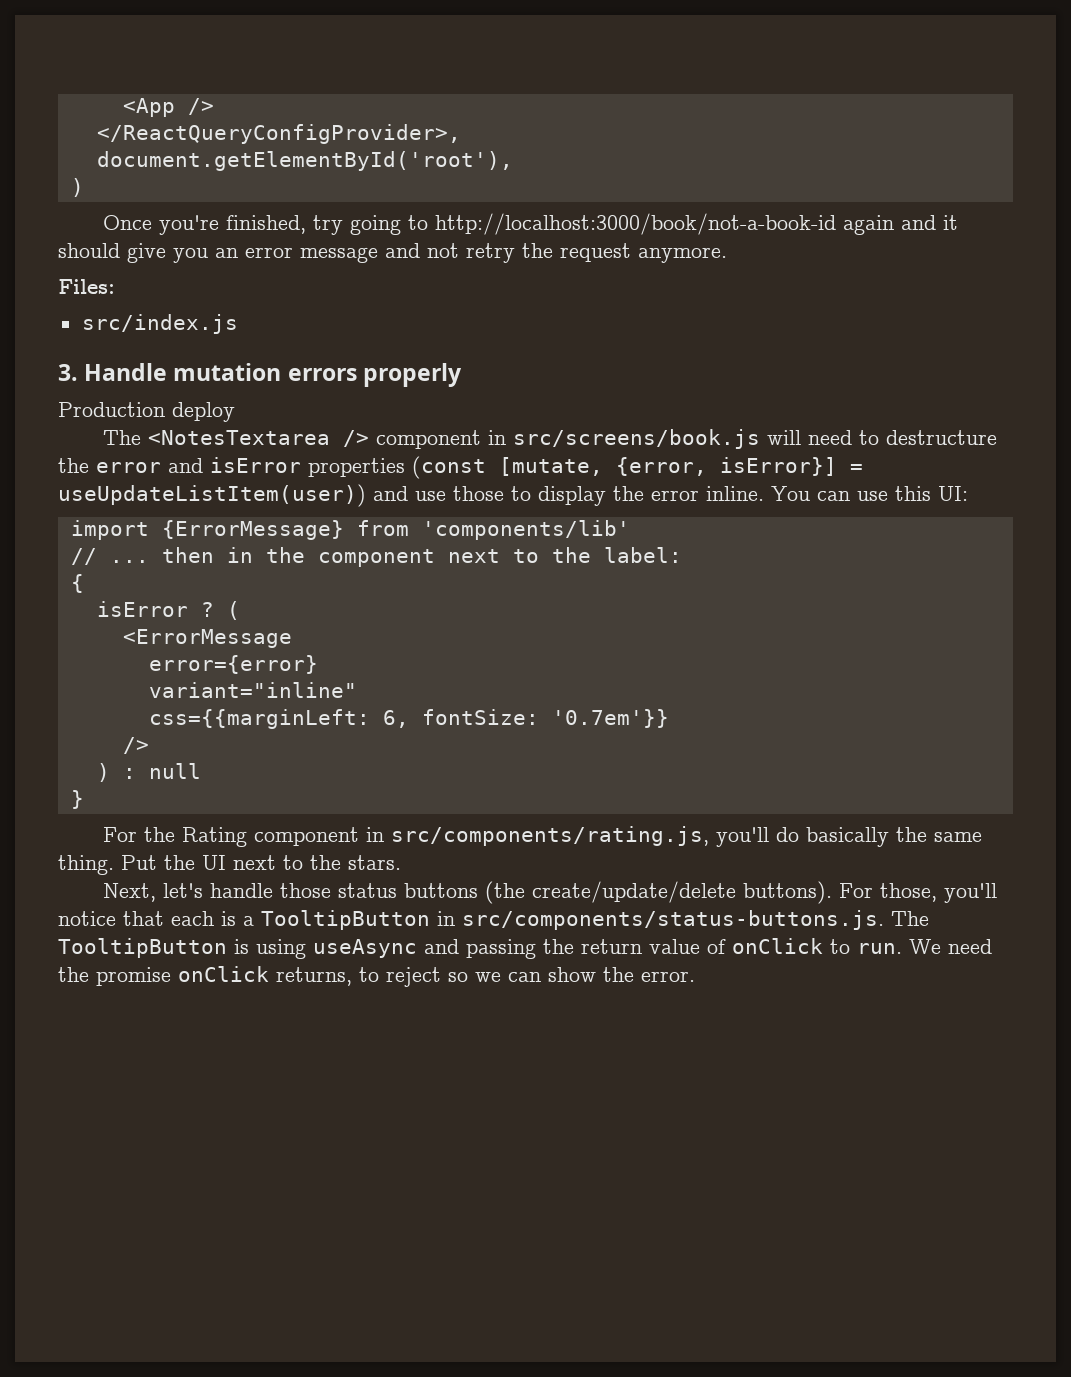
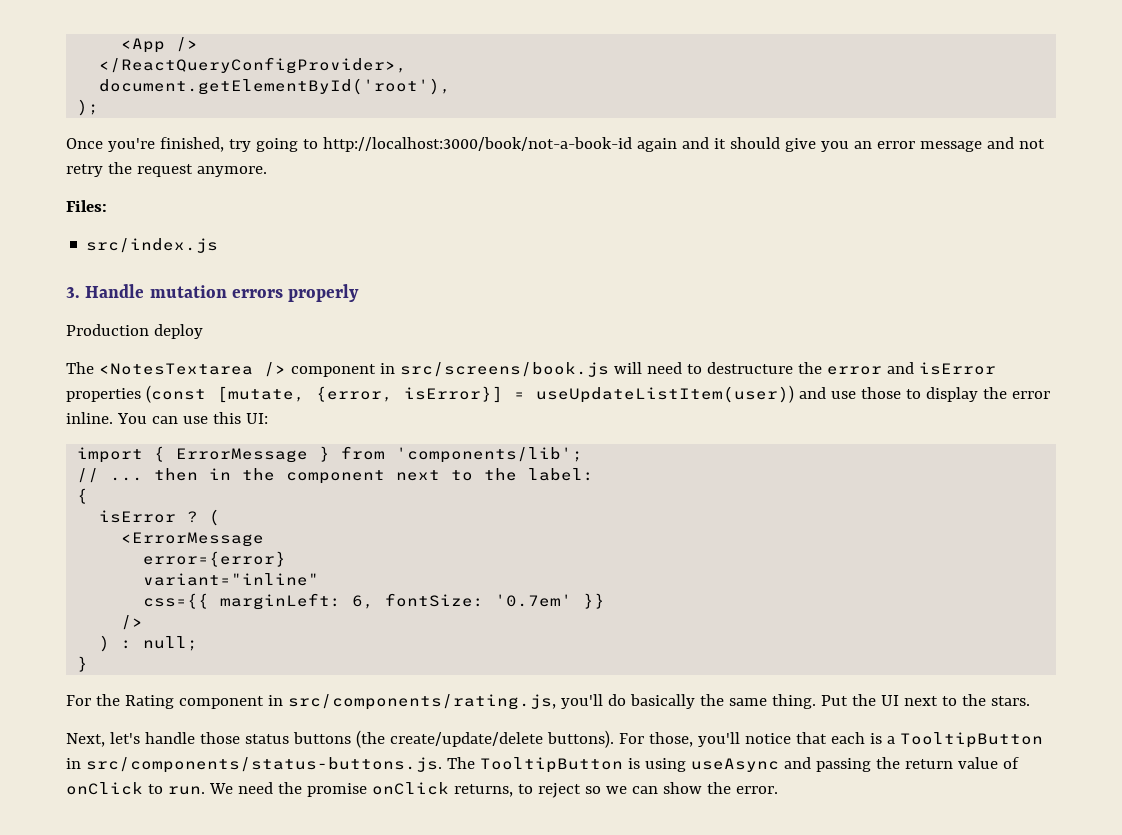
  document.getElementById('root'),
- )
+ );
- import {ErrorMessage} from 'components/lib'
+ import { ErrorMessage } from 'components/lib';
- css={{marginLeft: 6, fontSize: '0.7em'}}
+ css={{ marginLeft: 6, fontSize: '0.7em' }}
- ) : null
+ ) : null;

